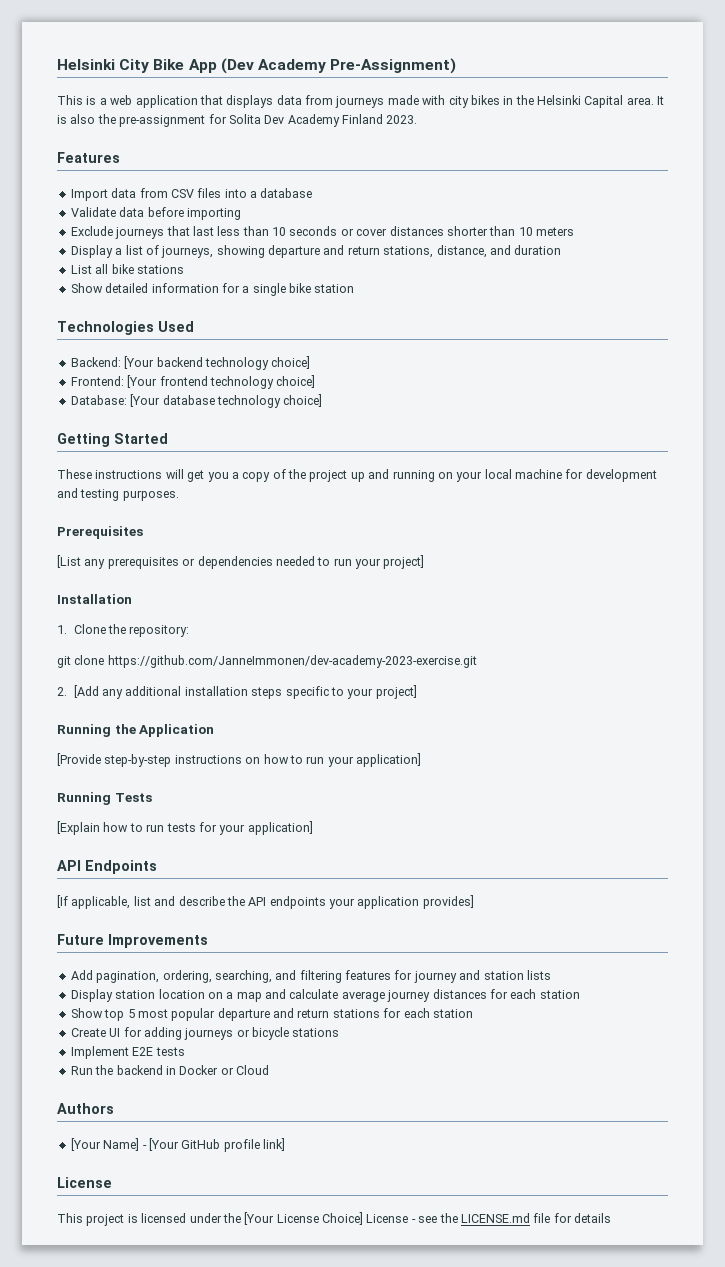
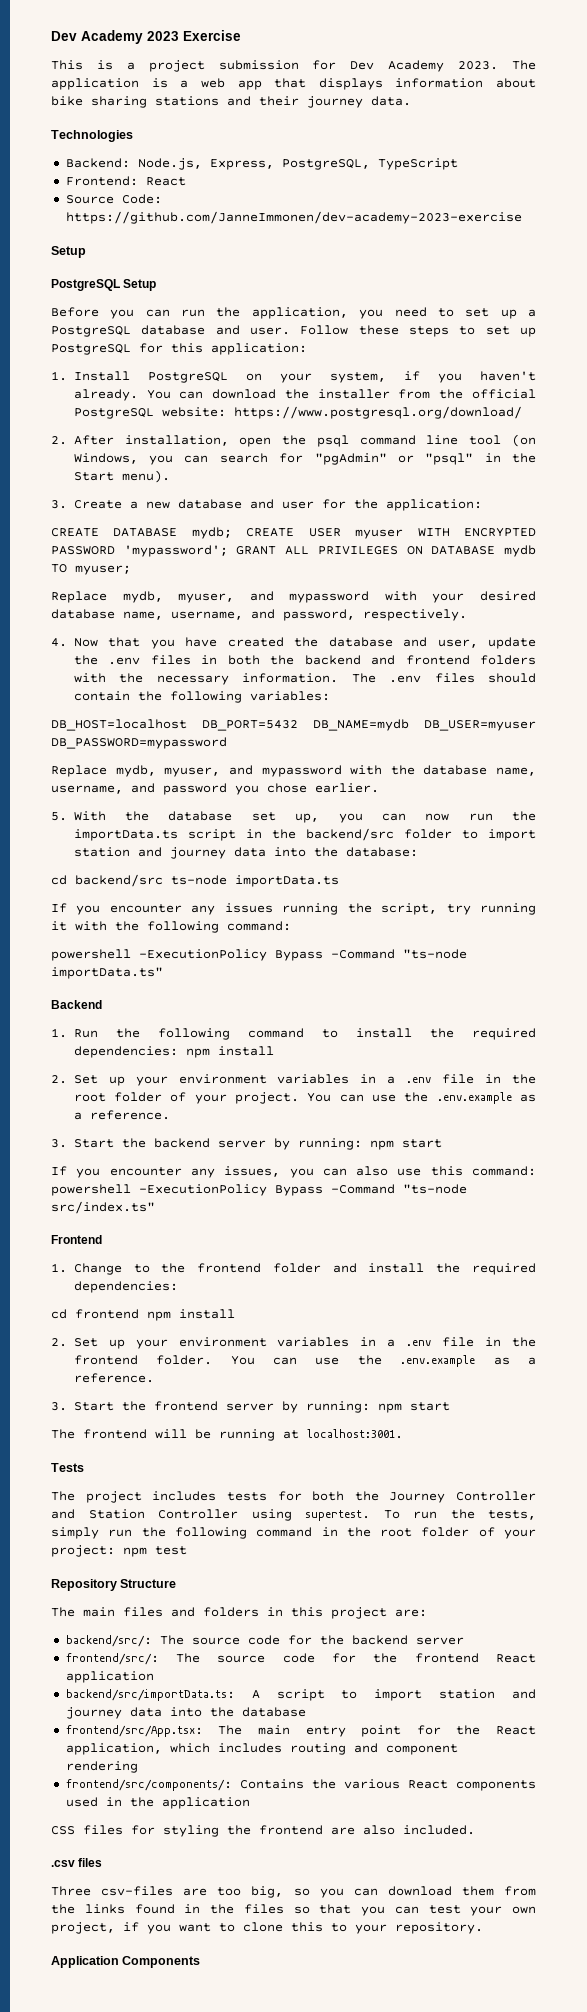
- Helsinki City Bike App (Dev Academy Pre-Assignment)
- This is a web application that displays data from journeys made with city bikes in the Helsinki Capital area. It is also the pre-assignment for Solita Dev Academy Finland 2023.
- Features
- Import data from CSV files into a database
- Validate data before importing
- Exclude journeys that last less than 10 seconds or cover distances shorter than 10 meters
- Display a list of journeys, showing departure and return stations, distance, and duration
- List all bike stations
- Show detailed information for a single bike station
- Technologies Used
- Backend: [Your backend technology choice]
- Frontend: [Your frontend technology choice]
- Database: [Your database technology choice]
- Getting Started
- These instructions will get you a copy of the project up and running on your local machine for development and testing purposes.
- Prerequisites
- [List any prerequisites or dependencies needed to run your project]
- Installation
- 1. Clone the repository:
- git clone https://github.com/JanneImmonen/dev-academy-2023-exercise.git
- 2. [Add any additional installation steps specific to your project]
- Running the Application
- [Provide step-by-step instructions on how to run your application]
- Running Tests
- [Explain how to run tests for your application]
- API Endpoints
- [If applicable, list and describe the API endpoints your application provides]
- Future Improvements
- Add pagination, ordering, searching, and filtering features for journey and station lists
- Display station location on a map and calculate average journey distances for each station
- Show top 5 most popular departure and return stations for each station
- Create UI for adding journeys or bicycle stations
- Implement E2E tests
- Run the backend in Docker or Cloud
- Authors
- [Your Name] - [Your GitHub profile link]
- License
- This project is licensed under the [Your License Choice] License - see the LICENSE.md file for details
+ Dev Academy 2023 Exercise
+ This is a project submission for Dev Academy 2023. The application is a web app that displays information about bike sharing stations and their journey data.
+ Technologies
+ Backend: Node.js, Express, PostgreSQL, TypeScript
+ Frontend: React
+ Source Code: https://github.com/JanneImmonen/dev-academy-2023-exercise
+ Setup
+ PostgreSQL Setup
+ Before you can run the application, you need to set up a PostgreSQL database and user. Follow these steps to set up PostgreSQL for this application:
+ 1. Install PostgreSQL on your system, if you haven't already. You can download the installer from the official PostgreSQL website: https://www.postgresql.org/download/
+ 2. After installation, open the psql command line tool (on Windows, you can search for "pgAdmin" or "psql" in the Start menu).
+ 3. Create a new database and user for the application:
+ CREATE DATABASE mydb; CREATE USER myuser WITH ENCRYPTED PASSWORD 'mypassword'; GRANT ALL PRIVILEGES ON DATABASE mydb TO myuser;
+ Replace mydb, myuser, and mypassword with your desired database name, username, and password, respectively.
+ 4. Now that you have created the database and user, update the .env files in both the backend and frontend folders with the necessary information. The .env files should contain the following variables:
+ DB_HOST=localhost DB_PORT=5432 DB_NAME=mydb DB_USER=myuser DB_PASSWORD=mypassword
+ Replace mydb, myuser, and mypassword with the database name, username, and password you chose earlier.
+ 5. With the database set up, you can now run the importData.ts script in the backend/src folder to import station and journey data into the database:
+ cd backend/src ts-node importData.ts
+ If you encounter any issues running the script, try running it with the following command:
+ powershell -ExecutionPolicy Bypass -Command "ts-node importData.ts"
+ Backend
+ 1. Run the following command to install the required dependencies: npm install
+ 2. Set up your environment variables in a .env file in the root folder of your project. You can use the .env.example as a reference.
+ 3. Start the backend server by running: npm start
+ If you encounter any issues, you can also use this command: powershell -ExecutionPolicy Bypass -Command "ts-node src/index.ts"
+ Frontend
+ 1. Change to the frontend folder and install the required dependencies:
+ cd frontend npm install
+ 2. Set up your environment variables in a .env file in the frontend folder. You can use the .env.example as a reference.
+ 3. Start the frontend server by running: npm start
+ The frontend will be running at localhost:3001.
+ Tests
+ The project includes tests for both the Journey Controller and Station Controller using supertest. To run the tests, simply run the following command in the root folder of your project: npm test
+ Repository Structure
+ The main files and folders in this project are:
+ backend/src/: The source code for the backend server
+ frontend/src/: The source code for the frontend React application
+ backend/src/importData.ts: A script to import station and journey data into the database
+ frontend/src/App.tsx: The main entry point for the React application, which includes routing and component rendering
+ frontend/src/components/: Contains the various React components used in the application
+ CSS files for styling the frontend are also included.
+ .csv files
+ Three csv-files are too big, so you can download them from the links found in the files so that you can test your own project, if you want to clone this to your repository.
+ Application Components

